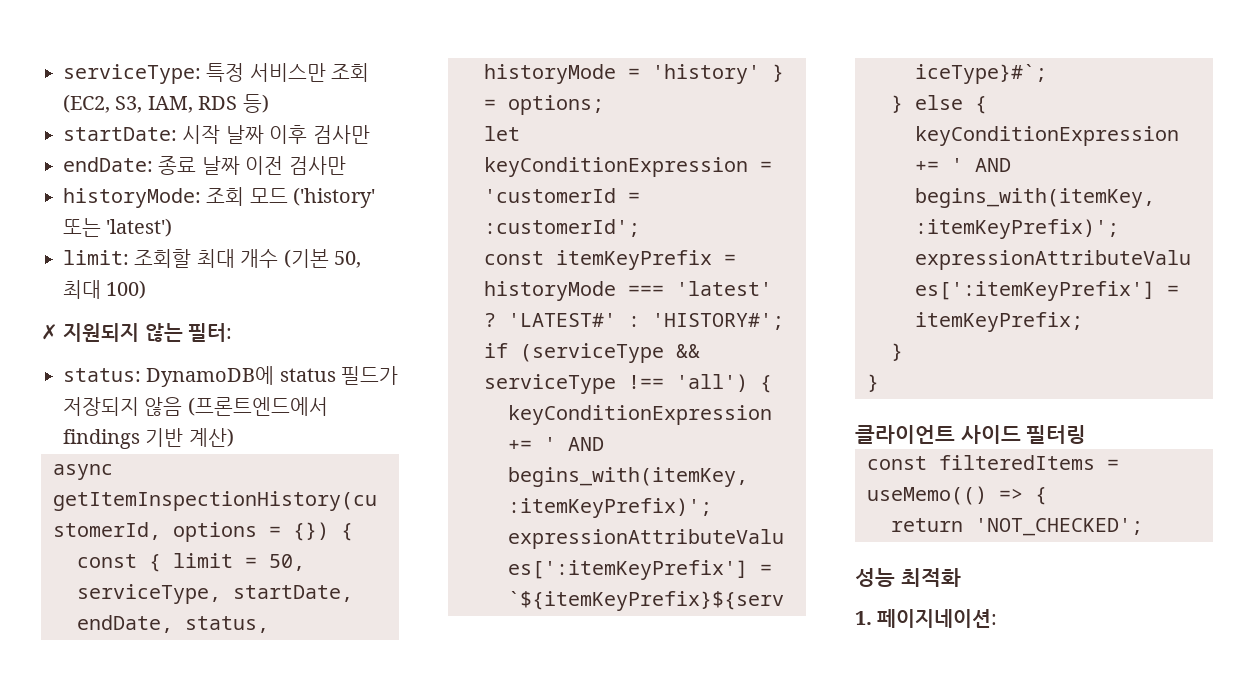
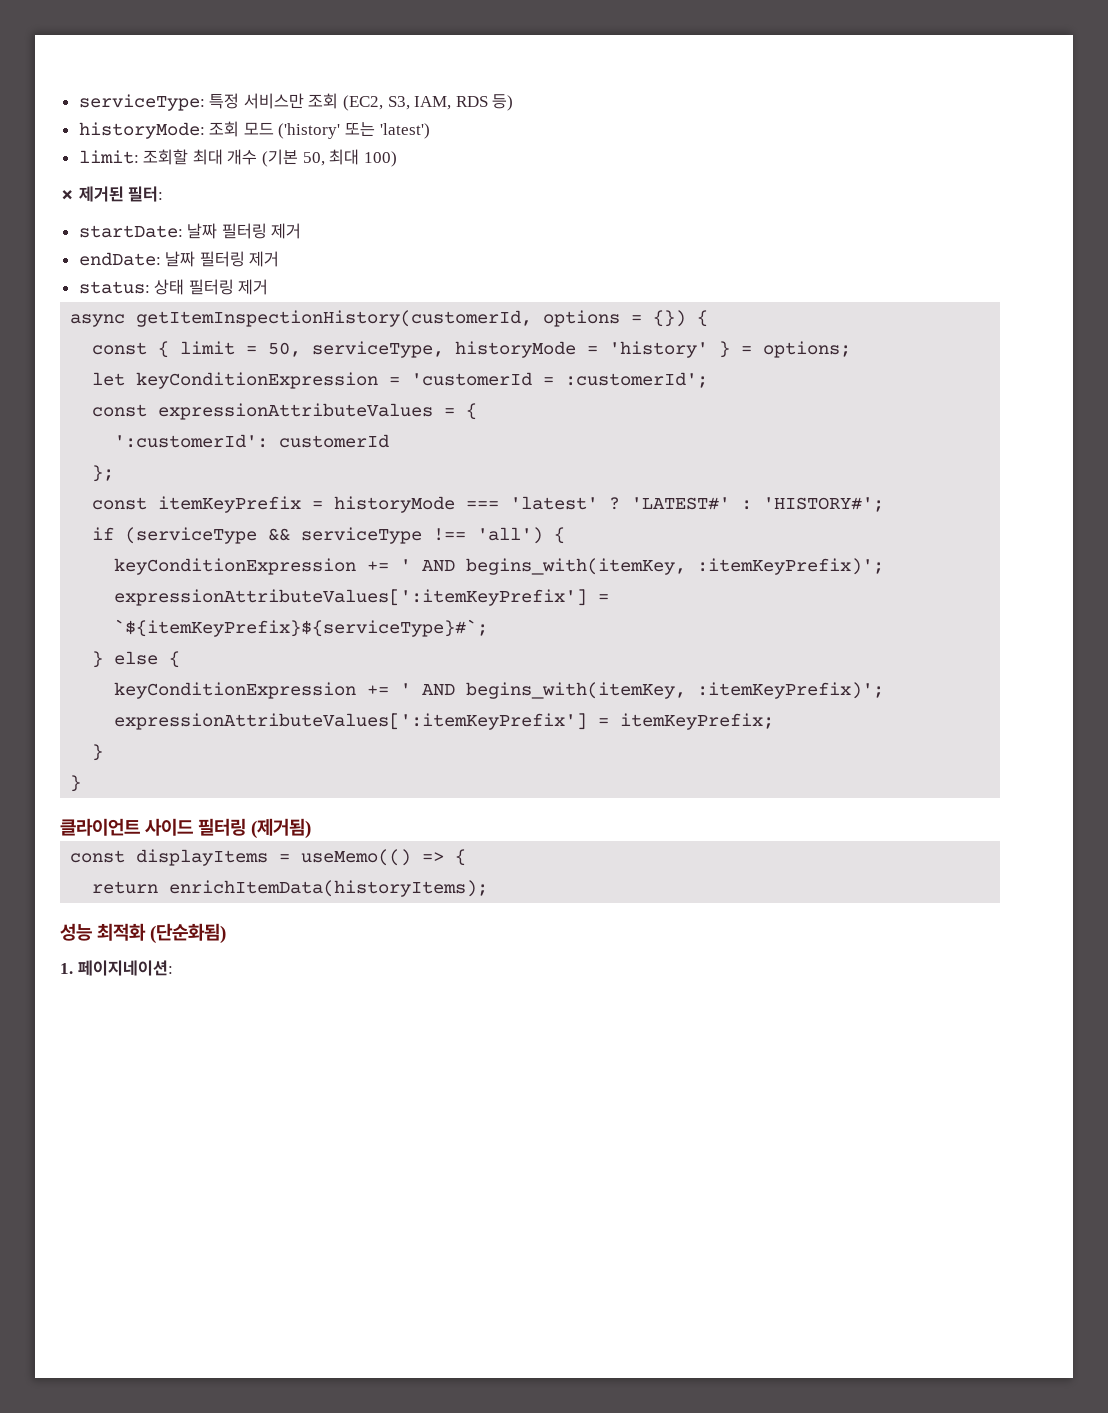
- startDate: 시작 날짜 이후 검사만
- endDate: 종료 날짜 이전 검사만
- ✗ 지원되지 않는 필터:
+ ✗ 제거된 필터:
- status: DynamoDB에 status 필드가 저장되지 않음 (프론트엔드에서 findings 기반 계산)
+ startDate: 날짜 필터링 제거
+ endDate: 날짜 필터링 제거
+ status: 상태 필터링 제거
- const { limit = 50, serviceType, startDate, endDate, status, historyMode = 'history' } = options;
+ const { limit = 50, serviceType, historyMode = 'history' } = options;
+ const expressionAttributeValues = {
+ ':customerId': customerId
+ };
- 클라이언트 사이드 필터링
- const filteredItems = useMemo(() => {
+ 클라이언트 사이드 필터링 (제거됨)
+ const displayItems = useMemo(() => {
- return 'NOT_CHECKED';
+ return enrichItemData(historyItems);
- 성능 최적화
+ 성능 최적화 (단순화됨)

